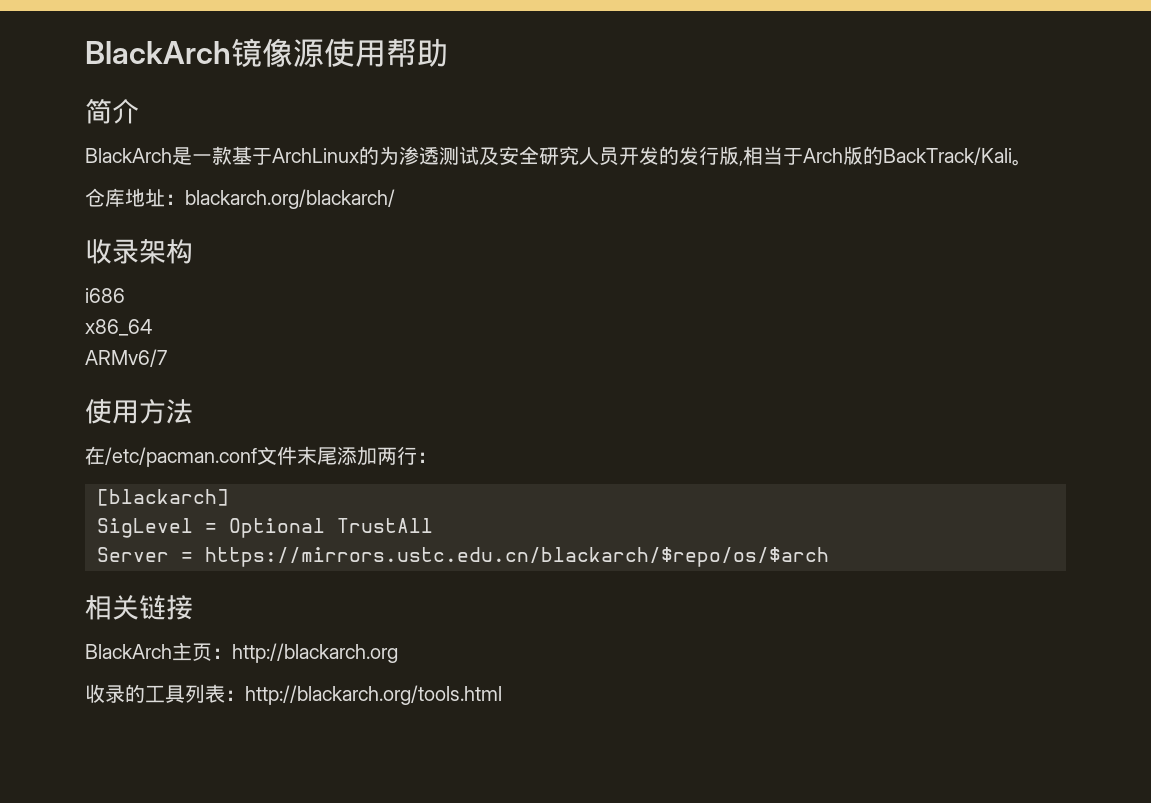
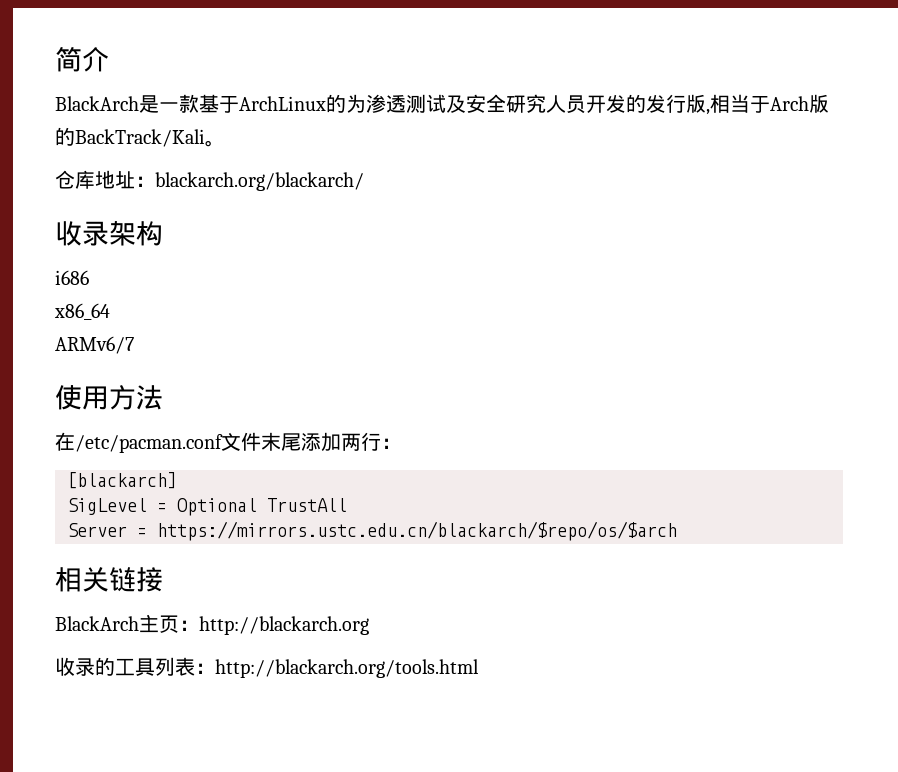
- BlackArch镜像源使用帮助

